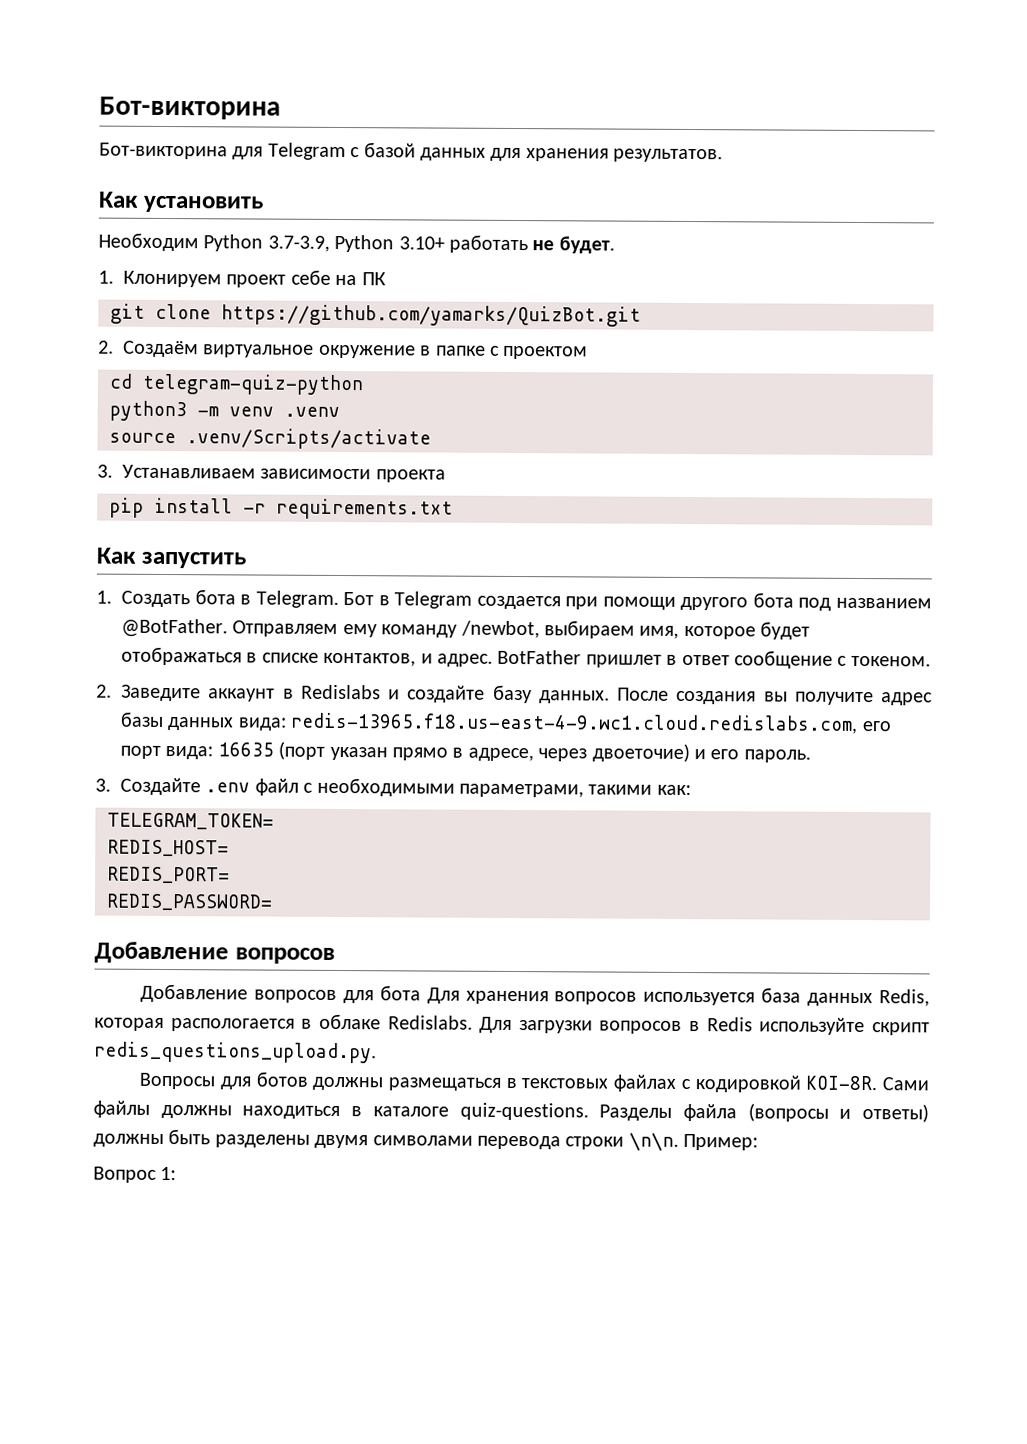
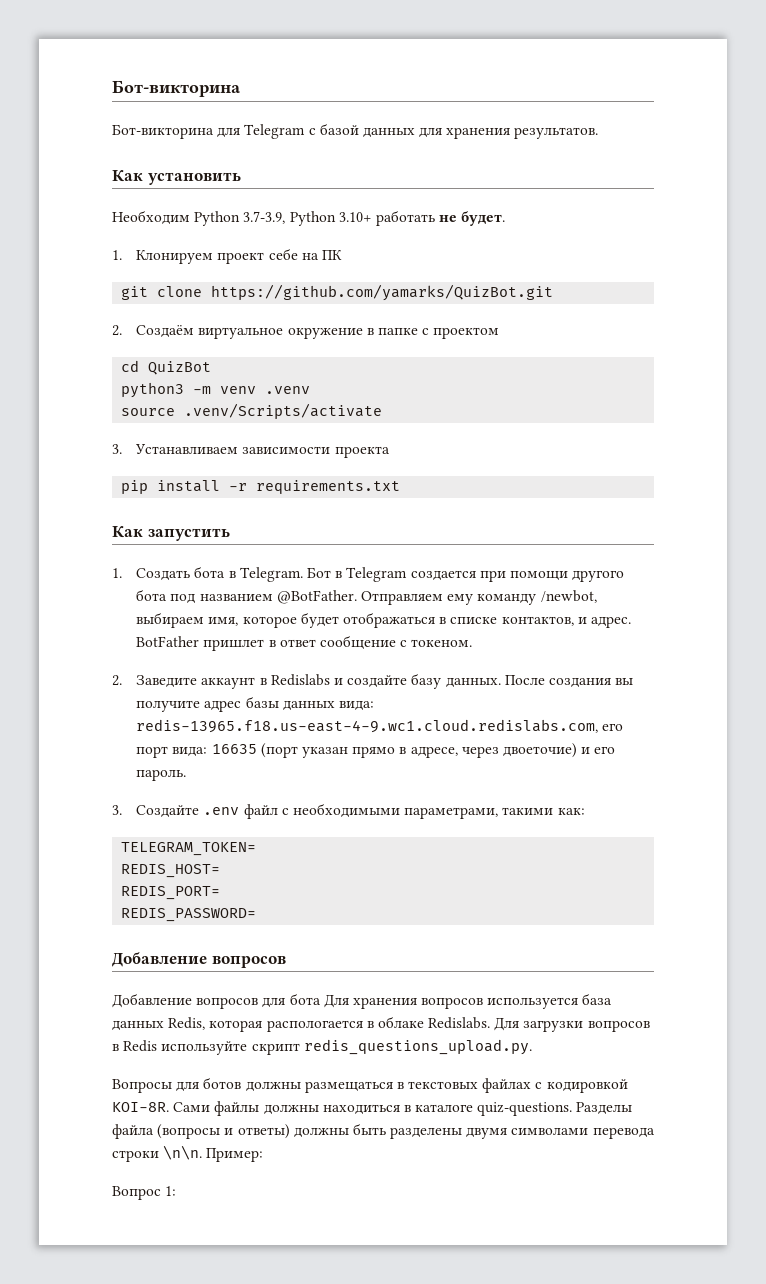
- cd telegram-quiz-python
+ cd QuizBot

